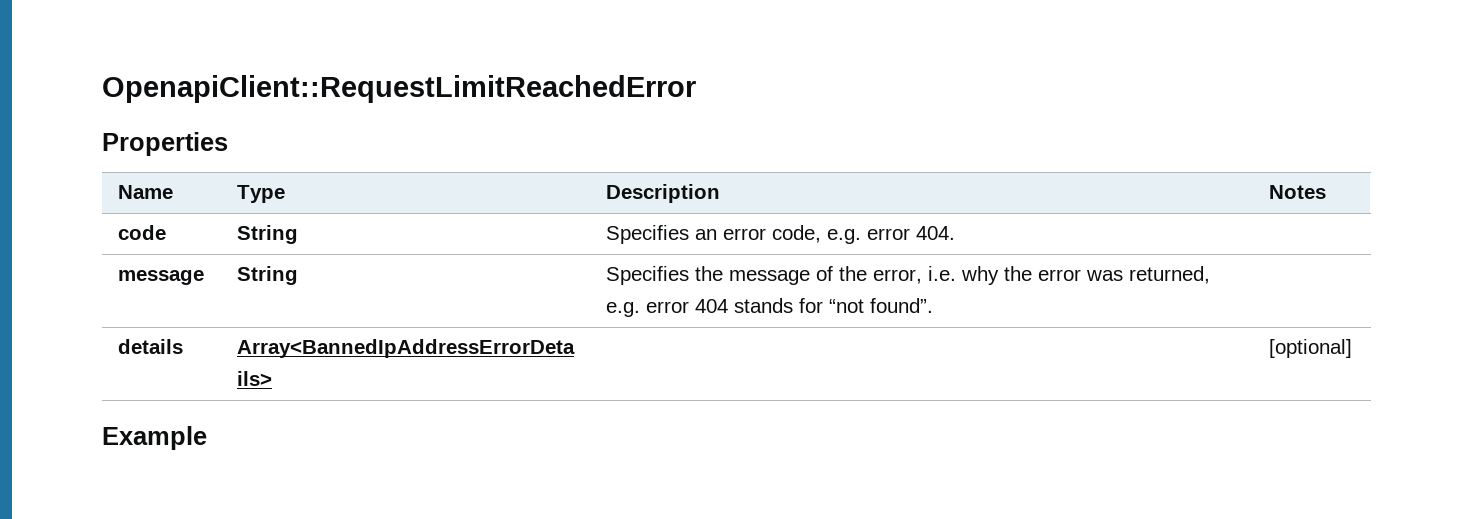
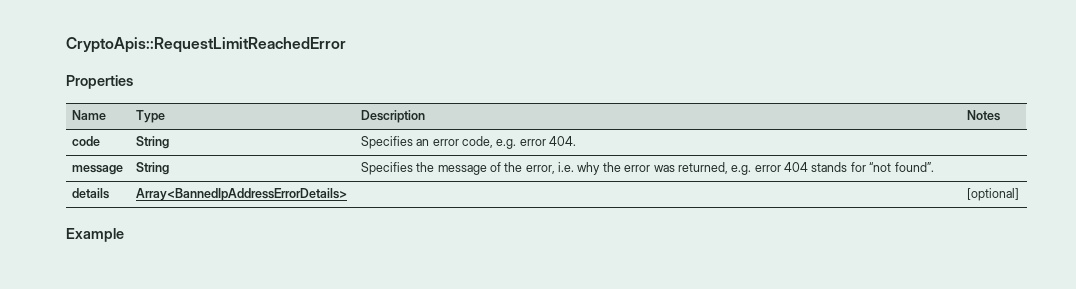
- OpenapiClient::RequestLimitReachedError
+ CryptoApis::RequestLimitReachedError

